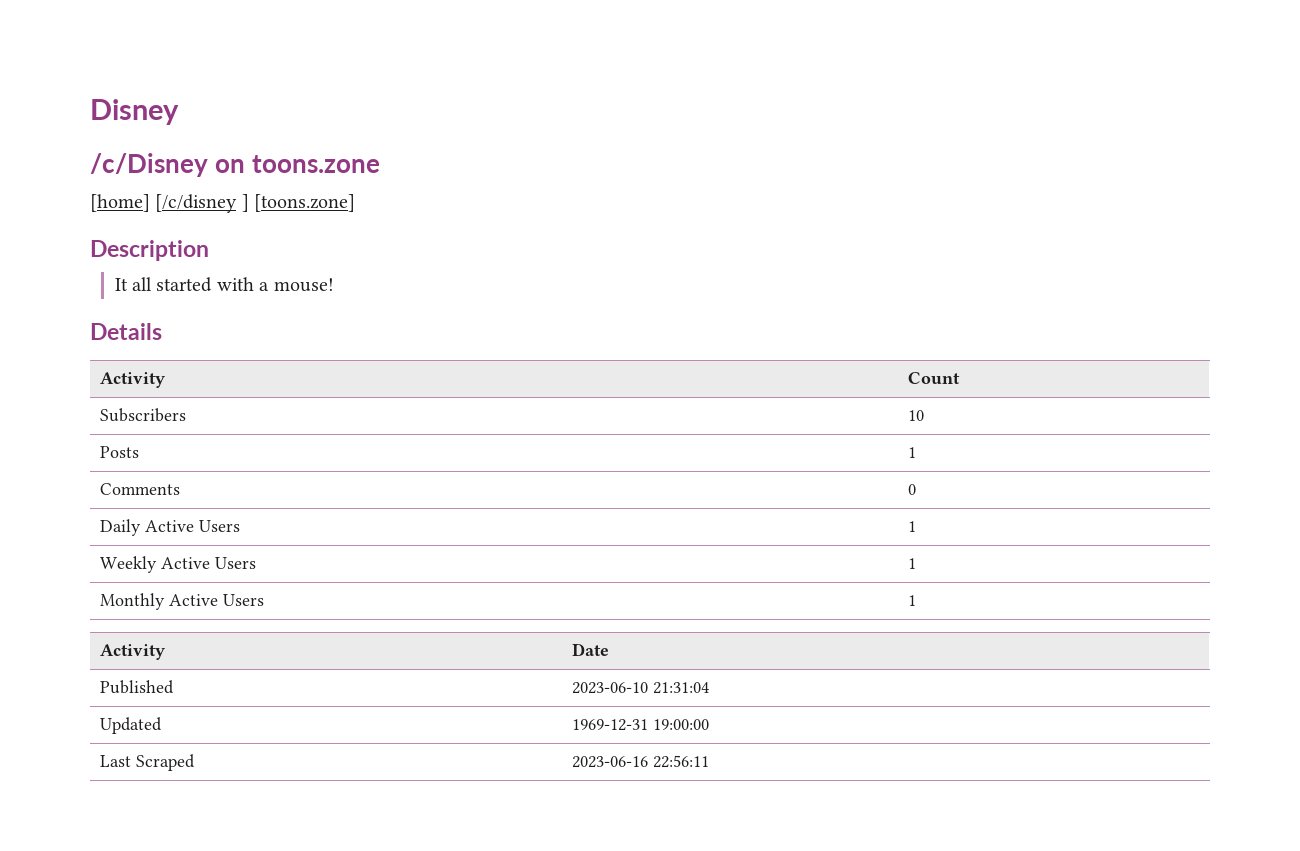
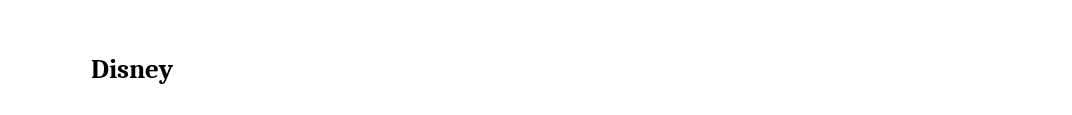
- /c/Disney on toons.zone
- [home] [/c/disney ] [toons.zone]
- Description
- It all started with a mouse!
- Details
- Activity | Count
- Subscribers | 10
- Posts | 1
- Comments | 0
- Daily Active Users | 1
- Weekly Active Users | 1
- Monthly Active Users | 1
- Activity | Date
- Published | 2023-06-10 21:31:04
- Updated | 1969-12-31 19:00:00
- Last Scraped | 2023-06-16 22:56:11

